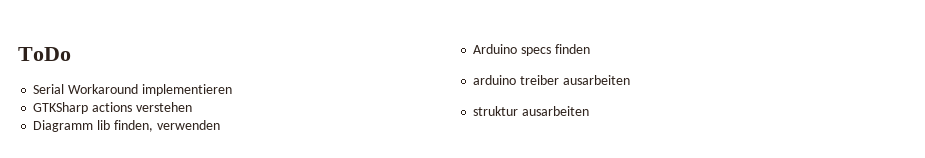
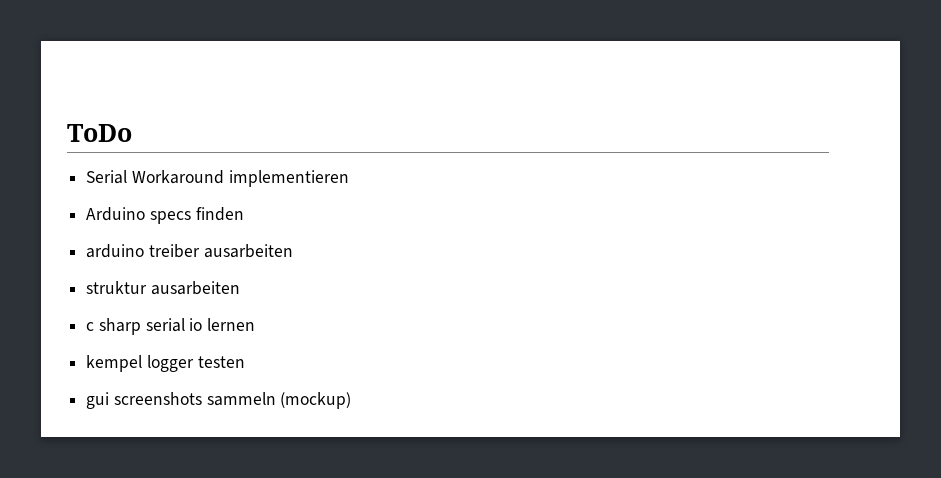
- GTKSharp actions verstehen
- Diagramm lib finden, verwenden
+ c sharp serial io lernen
+ kempel logger testen
+ gui screenshots sammeln (mockup)

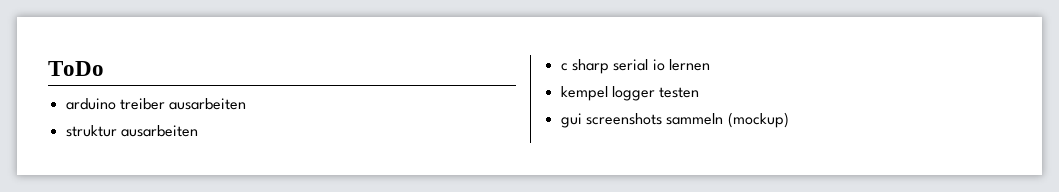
- Serial Workaround implementieren
- Arduino specs finden

